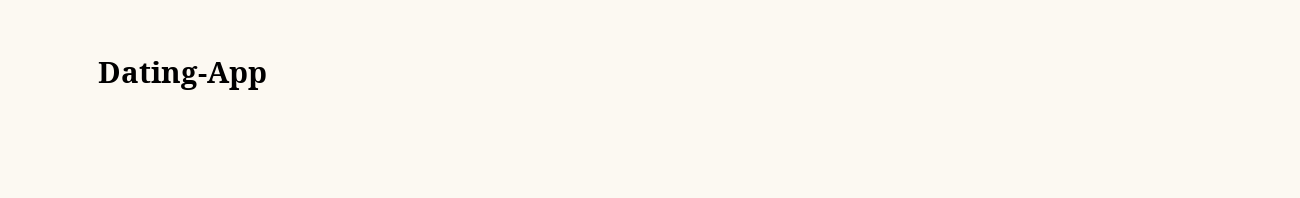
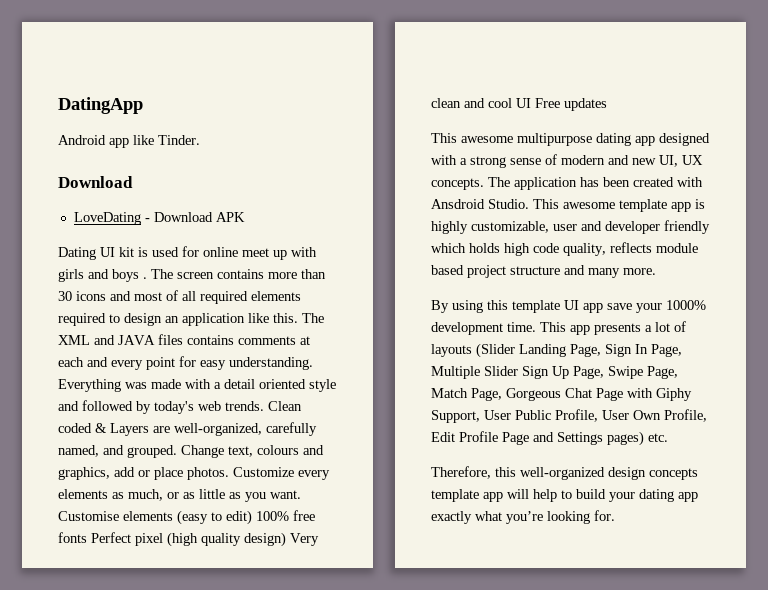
- Dating-App
+ DatingApp
+ Android app like Tinder.
+ Download
+ LoveDating - Download APK
+ Dating UI kit is used for online meet up with girls and boys . The screen contains more than 30 icons and most of all required elements required to design an application like this. The XML and JAVA files contains comments at each and every point for easy understanding. Everything was made with a detail oriented style and followed by today's web trends. Clean coded & Layers are well-organized, carefully named, and grouped. Change text, colours and graphics, add or place photos. Customize every elements as much, or as little as you want. Customise elements (easy to edit) 100% free fonts Perfect pixel (high quality design) Very clean and cool UI Free updates
+ This awesome multipurpose dating app designed with a strong sense of modern and new UI, UX concepts. The application has been created with Ansdroid Studio. This awesome template app is highly customizable, user and developer friendly which holds high code quality, reflects module based project structure and many more.
+ By using this template UI app save your 1000% development time. This app presents a lot of layouts (Slider Landing Page, Sign In Page, Multiple Slider Sign Up Page, Swipe Page, Match Page, Gorgeous Chat Page with Giphy Support, User Public Profile, User Own Profile, Edit Profile Page and Settings pages) etc.
+ Therefore, this well-organized design concepts template app will help to build your dating app exactly what you’re looking for.

